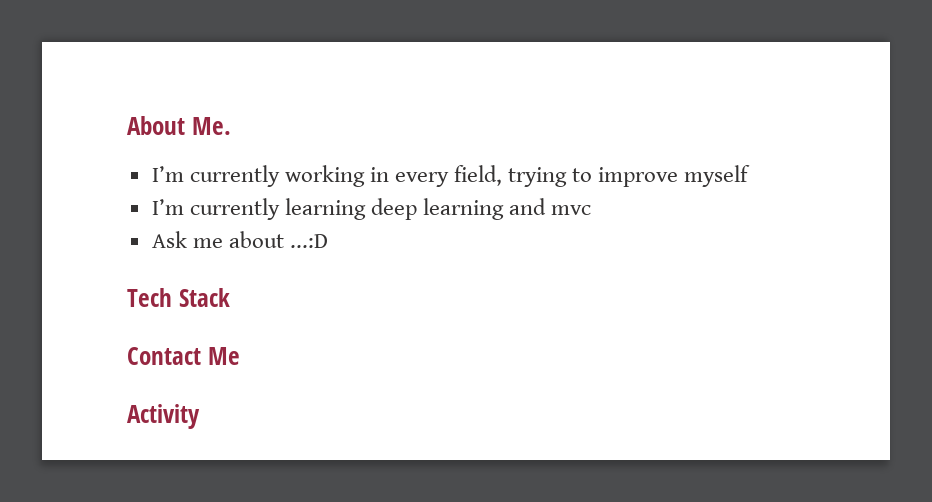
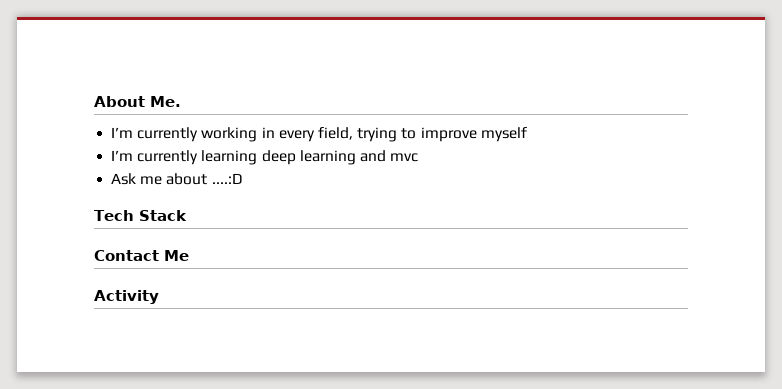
- Ask me about ...:D
+ Ask me about ....:D

